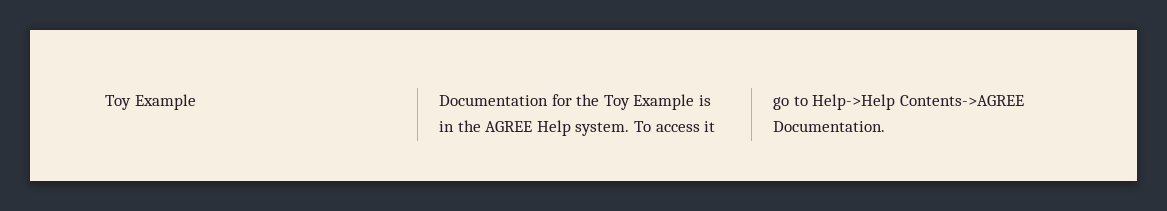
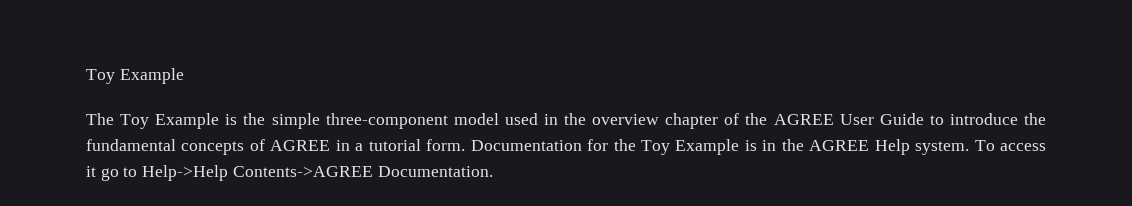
+ The Toy Example is the simple three-component model used in the overview chapter of the AGREE User Guide to introduce the fundamental concepts of AGREE in a tutorial form.

